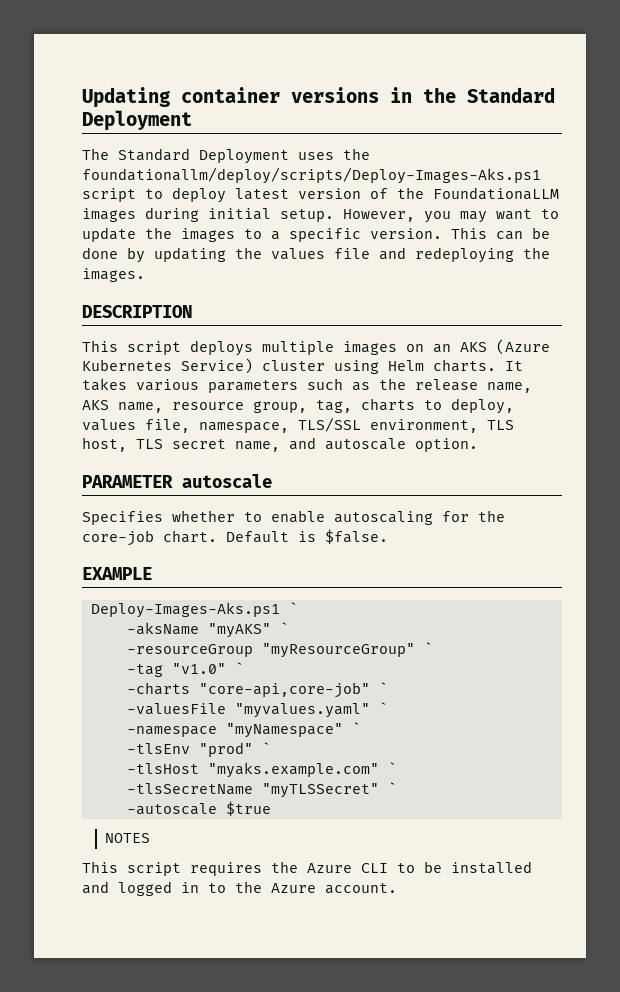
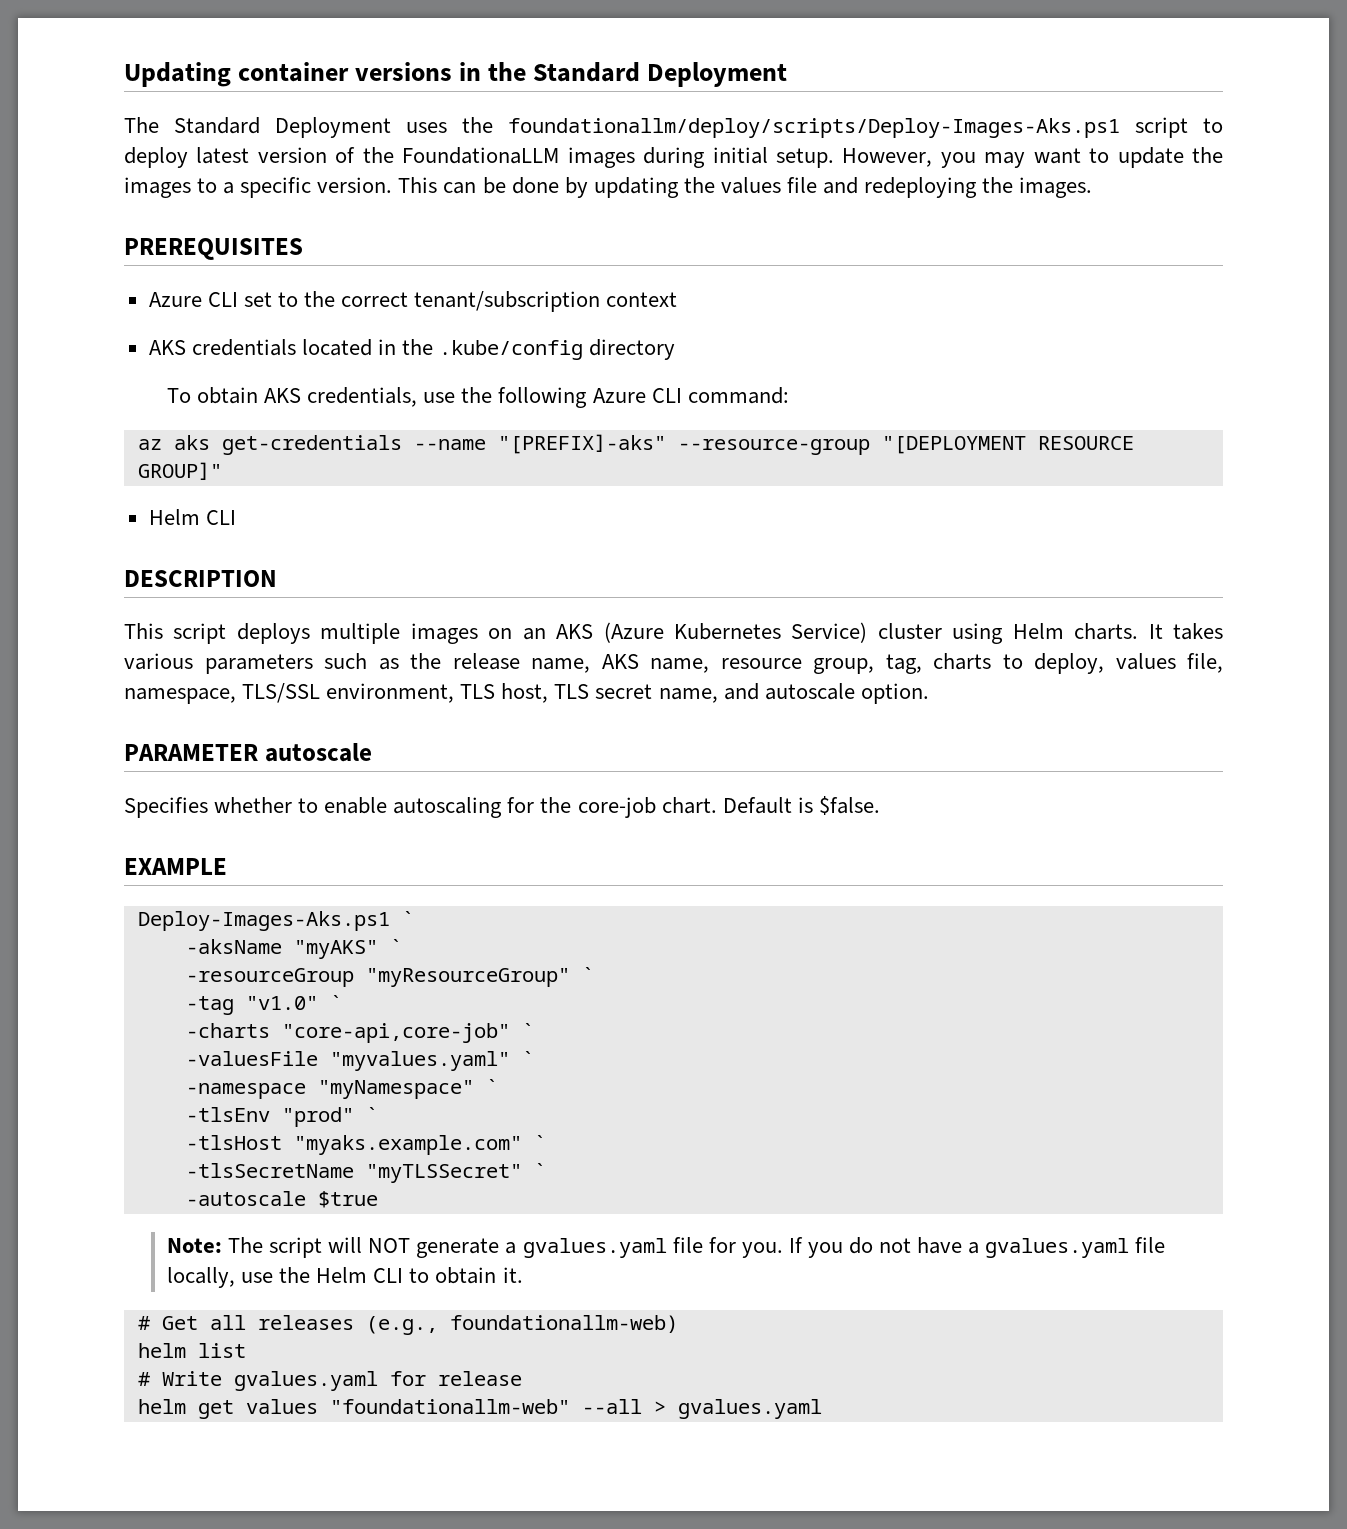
+ PREREQUISITES
+ Azure CLI set to the correct tenant/subscription context
+ AKS credentials located in the .kube/config directory
+ To obtain AKS credentials, use the following Azure CLI command:
+ az aks get-credentials --name "[PREFIX]-aks" --resource-group "[DEPLOYMENT RESOURCE GROUP]"
+ Helm CLI
- NOTES
- This script requires the Azure CLI to be installed and logged in to the Azure account.
+ Note: The script will NOT generate a gvalues.yaml file for you. If you do not have a gvalues.yaml file locally, use the Helm CLI to obtain it.
+ # Get all releases (e.g., foundationallm-web)
+ helm list
+ # Write gvalues.yaml for release
+ helm get values "foundationallm-web" --all > gvalues.yaml

